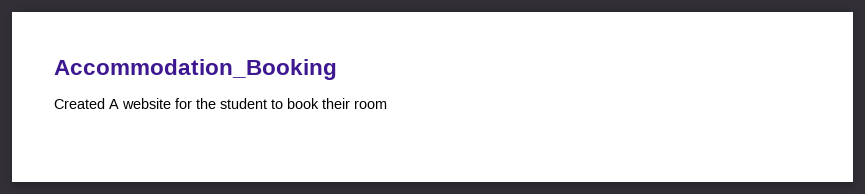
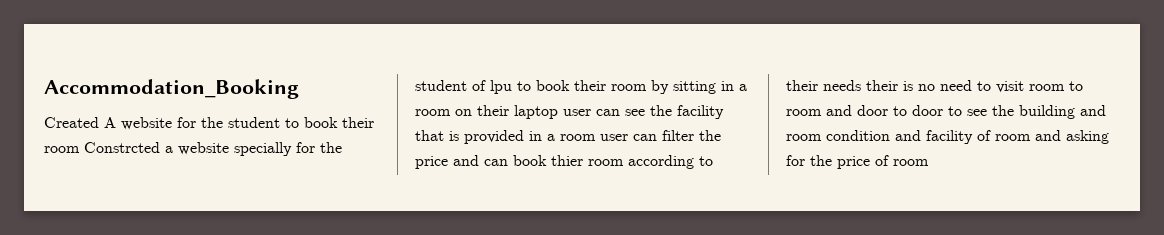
- Created A website for the student to book their room
+ Created A website for the student to book their room Constrcted a website specially for the student of lpu to book their room by sitting in a room on their laptop user can see the facility that is provided in a room user can filter the price and can book thier room according to their needs their is no need to visit room to room and door to door to see the building and room condition and facility of room and asking for the price of room

